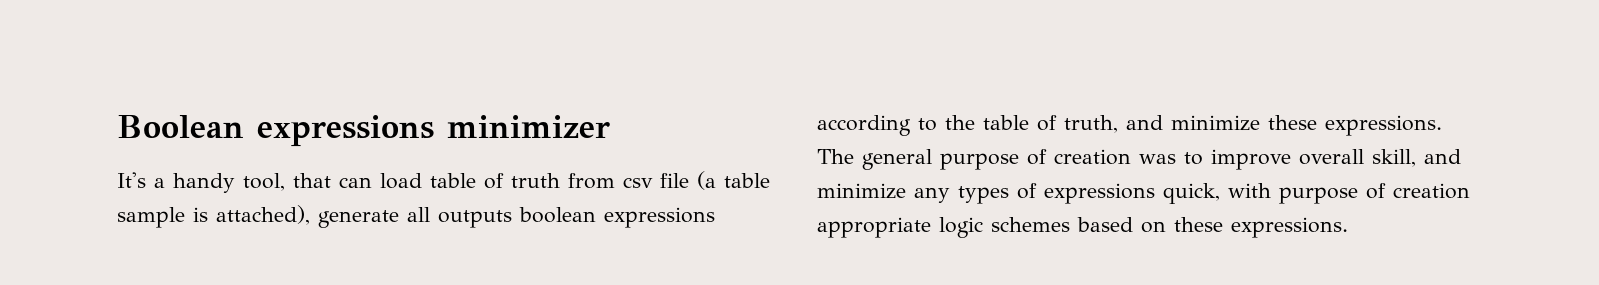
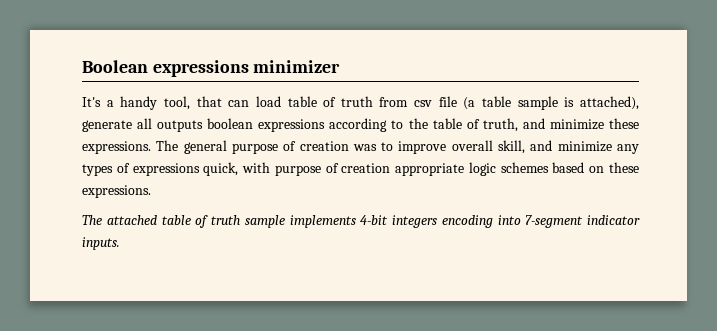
+ The attached table of truth sample implements 4-bit integers encoding into 7-segment indicator inputs.

